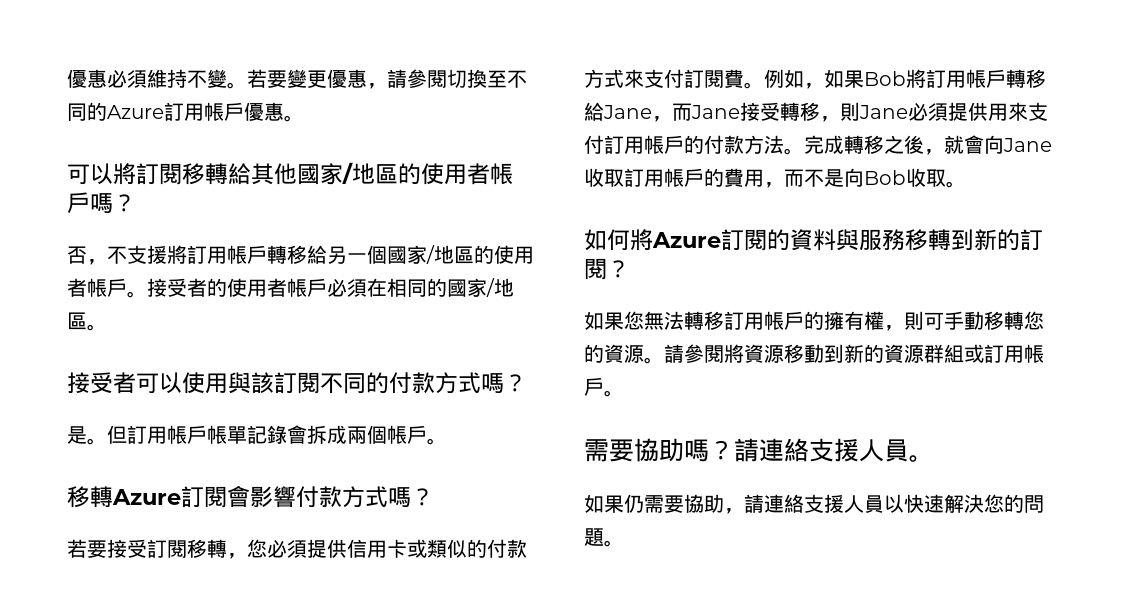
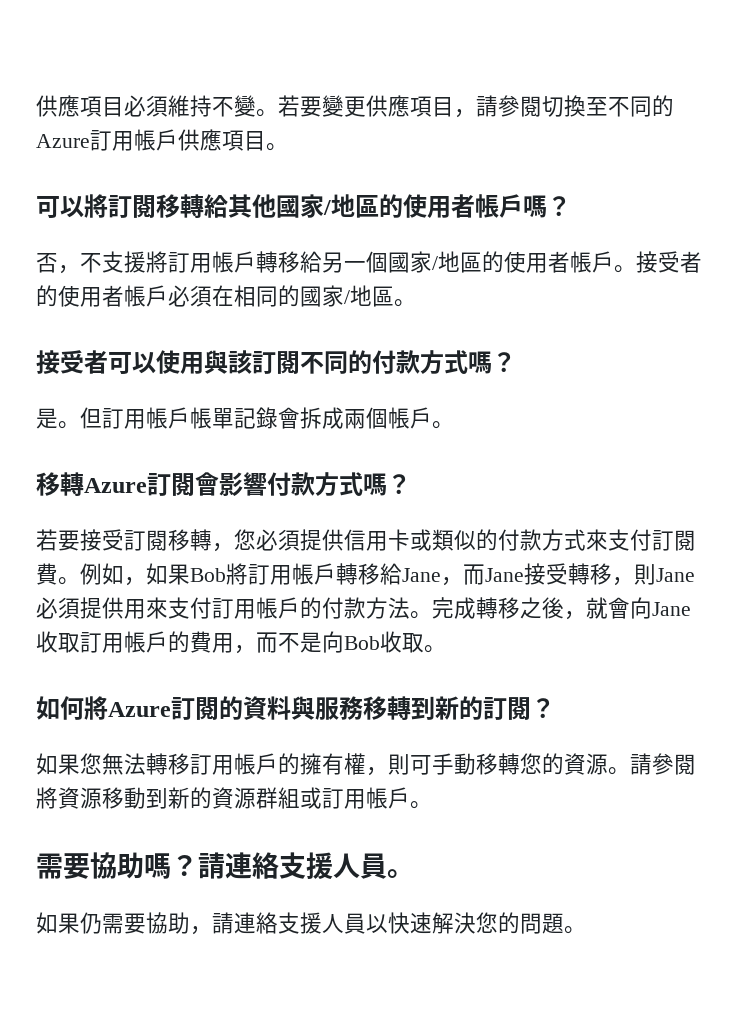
- 優惠必須維持不變。
+ 供應項目必須維持不變。
- 若要變更優惠，請參閱切換至不同的Azure訂用帳戶優惠。
+ 若要變更供應項目，請參閱切換至不同的Azure訂用帳戶供應項目。

